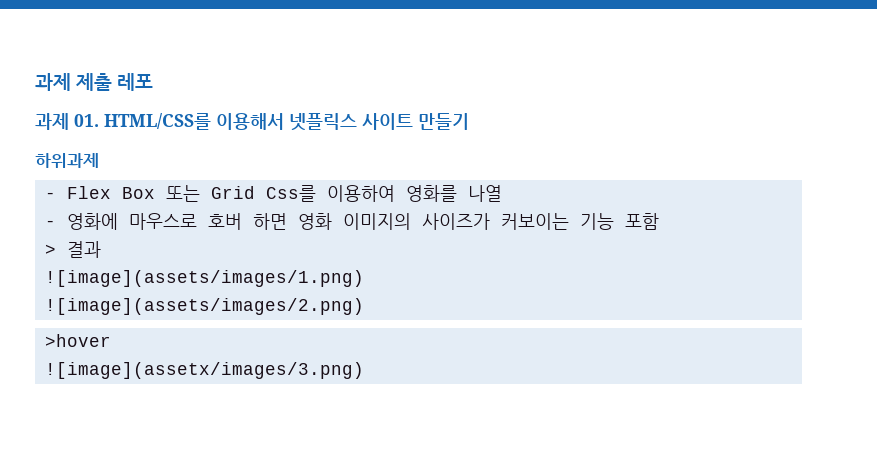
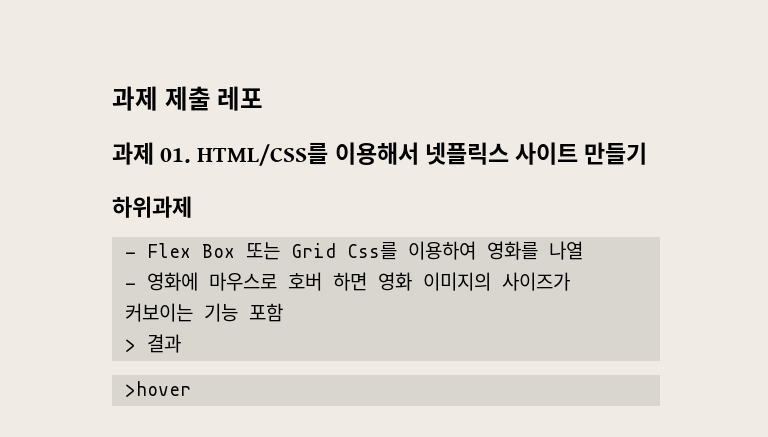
- ![image](assets/images/1.png)
- ![image](assets/images/2.png)
- ![image](assetx/images/3.png)

